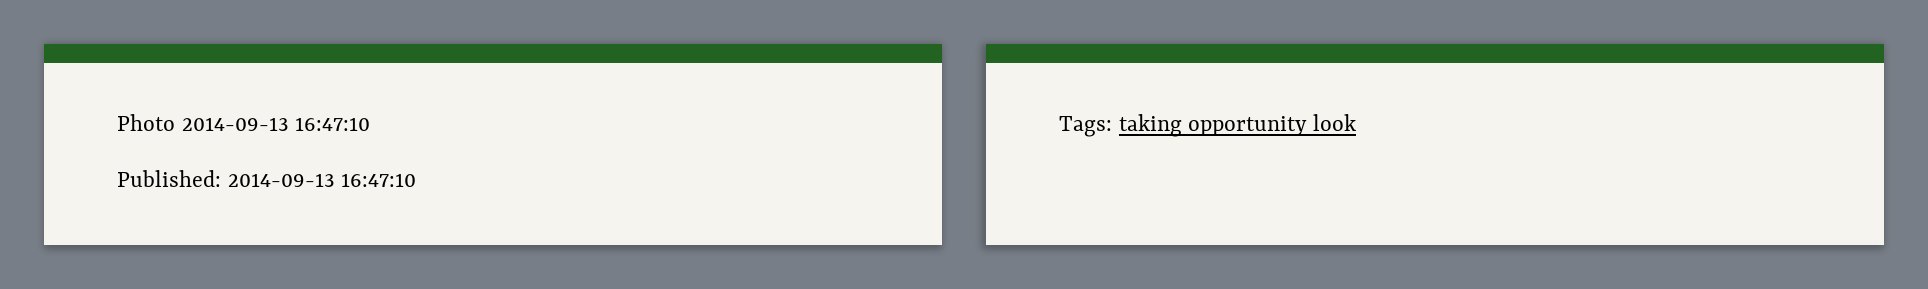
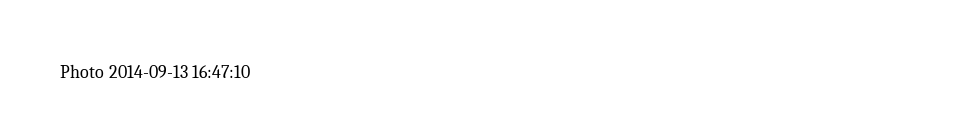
- Published: 2014-09-13 16:47:10
- Tags: taking opportunity look

